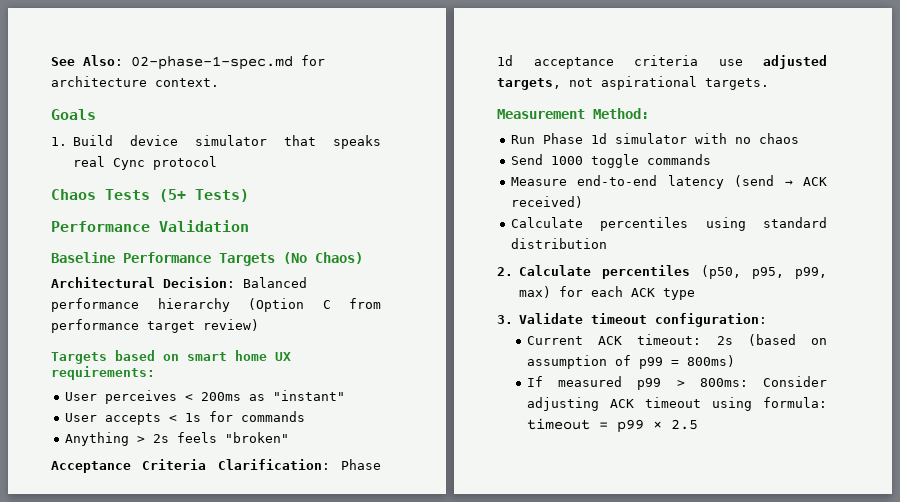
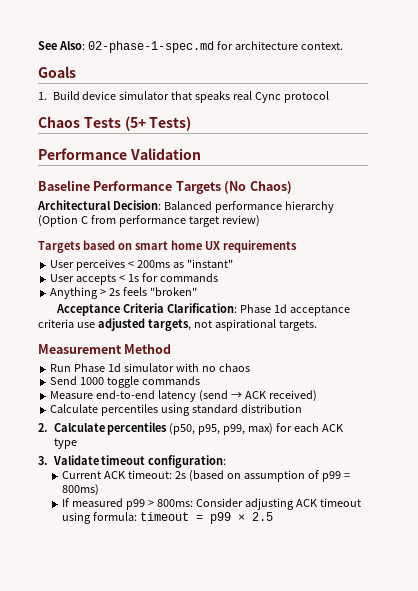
- Targets based on smart home UX requirements:
+ Targets based on smart home UX requirements
- Measurement Method:
+ Measurement Method

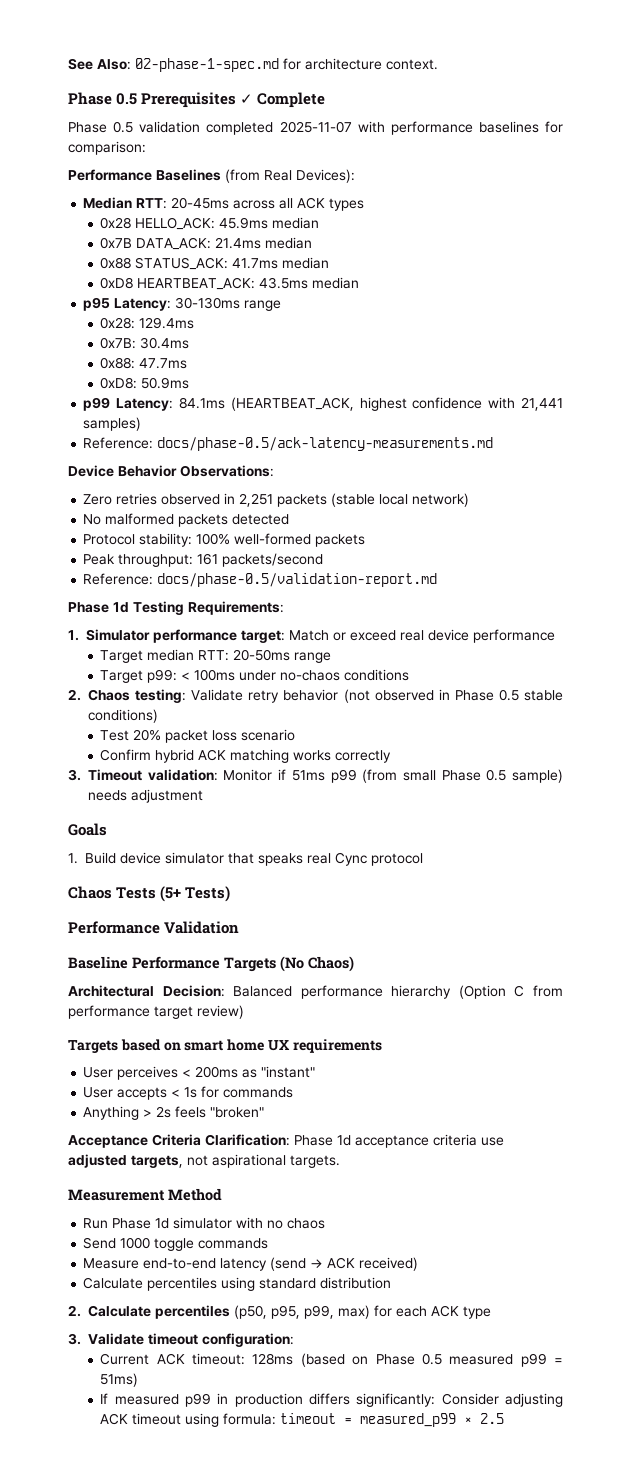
+ Phase 0.5 Prerequisites ✓ Complete
+ Phase 0.5 validation completed 2025-11-07 with performance baselines for comparison:
+ Performance Baselines (from Real Devices):
+ Median RTT: 20-45ms across all ACK types
+ 0x28 HELLO_ACK: 45.9ms median
+ 0x7B DATA_ACK: 21.4ms median
+ 0x88 STATUS_ACK: 41.7ms median
+ 0xD8 HEARTBEAT_ACK: 43.5ms median
+ p95 Latency: 30-130ms range
+ 0x28: 129.4ms
+ 0x7B: 30.4ms
+ 0x88: 47.7ms
+ 0xD8: 50.9ms
+ p99 Latency: 84.1ms (HEARTBEAT_ACK, highest confidence with 21,441 samples)
+ Reference: docs/phase-0.5/ack-latency-measurements.md
+ Device Behavior Observations:
+ Zero retries observed in 2,251 packets (stable local network)
+ No malformed packets detected
+ Protocol stability: 100% well-formed packets
+ Peak throughput: 161 packets/second
+ Reference: docs/phase-0.5/validation-report.md
+ Phase 1d Testing Requirements:
+ 1. Simulator performance target: Match or exceed real device performance
+ Target median RTT: 20-50ms range
+ Target p99: < 100ms under no-chaos conditions
+ 2. Chaos testing: Validate retry behavior (not observed in Phase 0.5 stable conditions)
+ Test 20% packet loss scenario
+ Confirm hybrid ACK matching works correctly
+ 3. Timeout validation: Monitor if 51ms p99 (from small Phase 0.5 sample) needs adjustment
- Current ACK timeout: 2s (based on assumption of p99 = 800ms)
+ Current ACK timeout: 128ms (based on Phase 0.5 measured p99 = 51ms)
- If measured p99 > 800ms: Consider adjusting ACK timeout using formula: timeout = p99 × 2.5
+ If measured p99 in production differs significantly: Consider adjusting ACK timeout using formula: timeout = measured_p99 × 2.5

